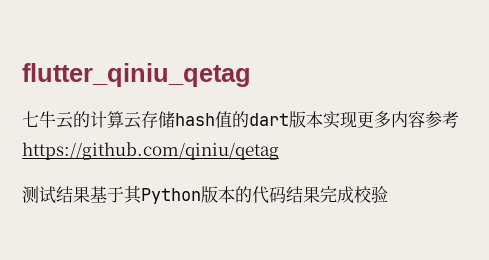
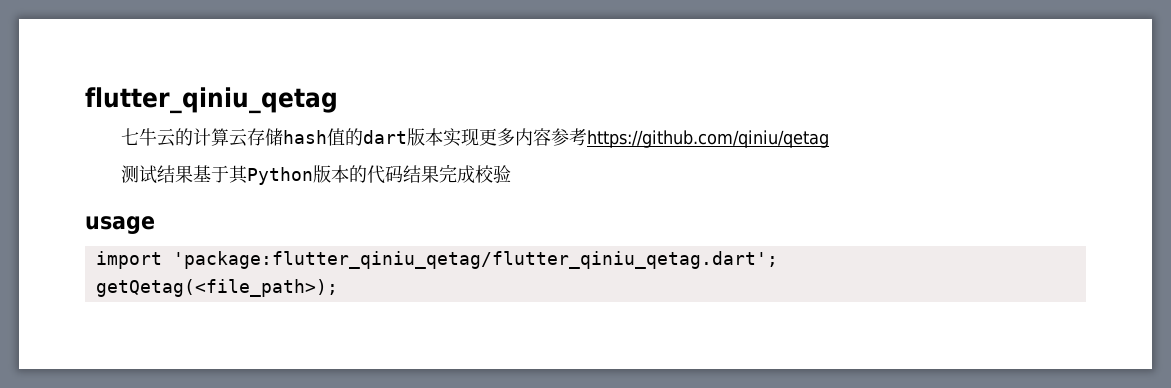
+ usage
+ import 'package:flutter_qiniu_qetag/flutter_qiniu_qetag.dart';
+ getQetag(<file_path>);

